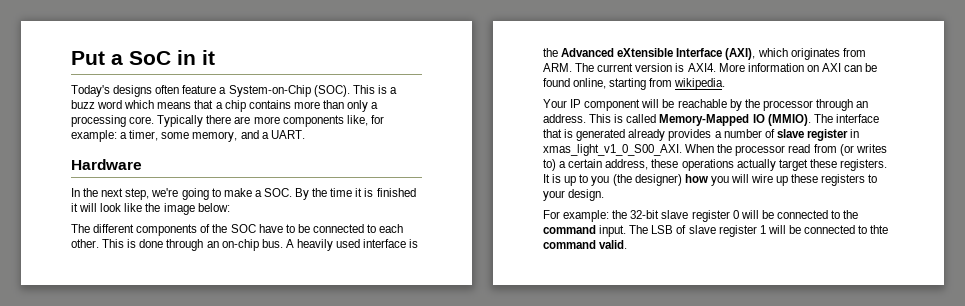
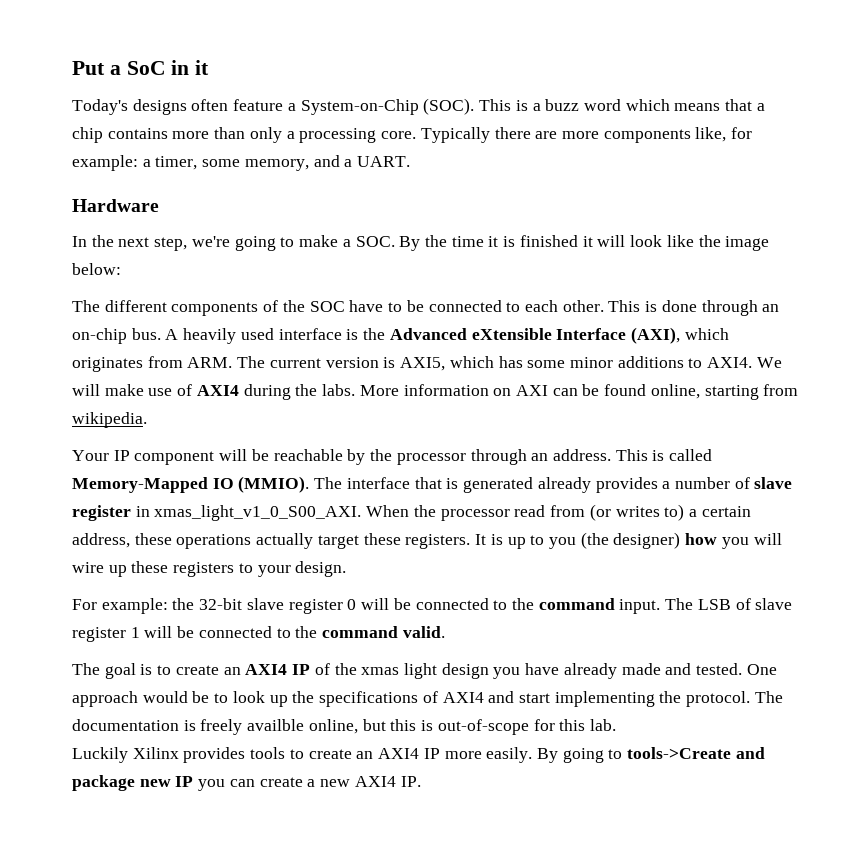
- A heavily used interface is the Advanced eXtensible Interface (AXI), which originates from ARM. The current version is AXI4.
+ A heavily used interface is the Advanced eXtensible Interface (AXI), which originates from ARM. The current version is AXI5, which has some minor additions to AXI4. We will make use of AXI4 during the labs.
- The LSB of slave register 1 will be connected to thte command valid.
+ The LSB of slave register 1 will be connected to the command valid.
+ The goal is to create an AXI4 IP of the xmas light design you have already made and tested. One approach would be to look up the specifications of AXI4 and start implementing the protocol. The documentation is freely availble online, but this is out-of-scope for this lab.
+ Luckily Xilinx provides tools to create an AXI4 IP more easily. By going to tools->Create and package new IP you can create a new AXI4 IP.

